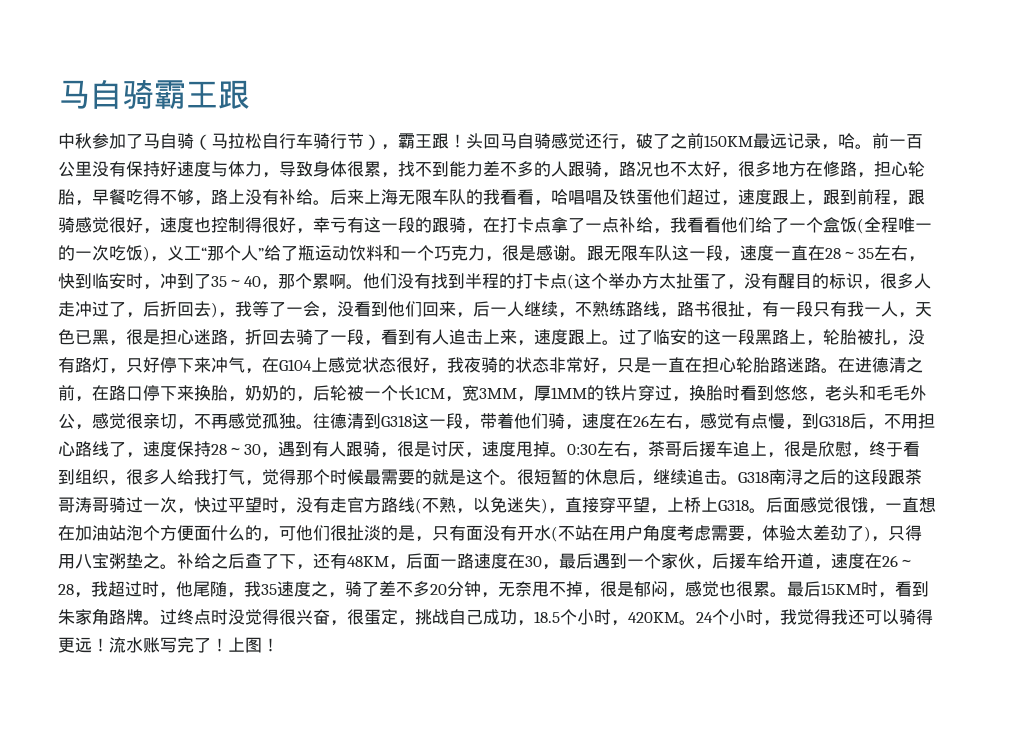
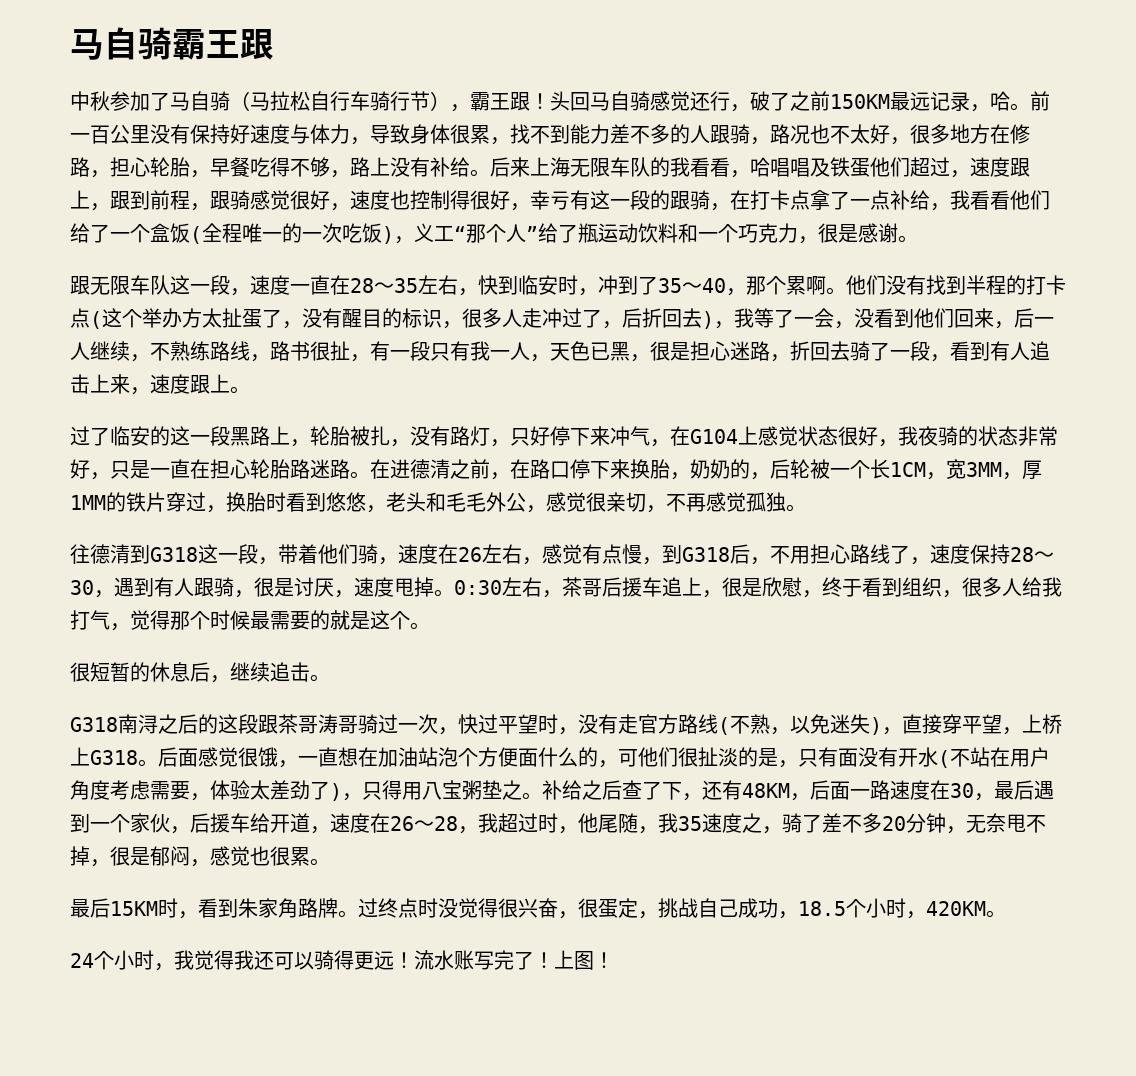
- 后来上海无限车队的我看看，哈唱唱及铁蛋他们超过，速度跟上，跟到前程，跟骑感觉很好，速度也控制得很好，幸亏有这一段的跟骑，在打卡点拿了一点补给，我看看他们给了一个盒饭(全程唯一的一次吃饭)，义工“那个人”给了瓶运动饮料和一个巧克力，很是感谢。跟无限车队这一段，速度一直在28～35左右，快到临安时，冲到了35～40，那个累啊。
+ 后来上海无限车队的我看看，哈唱唱及铁蛋他们超过，速度跟上，跟到前程，跟骑感觉很好，速度也控制得很好，幸亏有这一段的跟骑，在打卡点拿了一点补给，我看看他们给了一个盒饭(全程唯一的一次吃饭)，义工“那个人”给了瓶运动饮料和一个巧克力，很是感谢。
+ 跟无限车队这一段，速度一直在28～35左右，快到临安时，冲到了35～40，那个累啊。
- 他们没有找到半程的打卡点(这个举办方太扯蛋了，没有醒目的标识，很多人走冲过了，后折回去)，我等了一会，没看到他们回来，后一人继续，不熟练路线，路书很扯，有一段只有我一人，天色已黑，很是担心迷路，折回去骑了一段，看到有人追击上来，速度跟上。过了临安的这一段黑路上，轮胎被扎，没有路灯，只好停下来冲气，在G104上感觉状态很好，我夜骑的状态非常好，只是一直在担心轮胎路迷路。
+ 他们没有找到半程的打卡点(这个举办方太扯蛋了，没有醒目的标识，很多人走冲过了，后折回去)，我等了一会，没看到他们回来，后一人继续，不熟练路线，路书很扯，有一段只有我一人，天色已黑，很是担心迷路，折回去骑了一段，看到有人追击上来，速度跟上。
+ 过了临安的这一段黑路上，轮胎被扎，没有路灯，只好停下来冲气，在G104上感觉状态很好，我夜骑的状态非常好，只是一直在担心轮胎路迷路。
- 在进德清之前，在路口停下来换胎，奶奶的，后轮被一个长1CM，宽3MM，厚1MM的铁片穿过，换胎时看到悠悠，老头和毛毛外公，感觉很亲切，不再感觉孤独。往德清到G318这一段，带着他们骑，速度在26左右，感觉有点慢，到G318后，不用担心路线了，速度保持28～30，遇到有人跟骑，很是讨厌，速度甩掉。
+ 在进德清之前，在路口停下来换胎，奶奶的，后轮被一个长1CM，宽3MM，厚1MM的铁片穿过，换胎时看到悠悠，老头和毛毛外公，感觉很亲切，不再感觉孤独。
+ 往德清到G318这一段，带着他们骑，速度在26左右，感觉有点慢，到G318后，不用担心路线了，速度保持28～30，遇到有人跟骑，很是讨厌，速度甩掉。
- 0:30左右，茶哥后援车追上，很是欣慰，终于看到组织，很多人给我打气，觉得那个时候最需要的就是这个。很短暂的休息后，继续追击。G318南浔之后的这段跟茶哥涛哥骑过一次，快过平望时，没有走官方路线(不熟，以免迷失)，直接穿平望，上桥上G318。
+ 0:30左右，茶哥后援车追上，很是欣慰，终于看到组织，很多人给我打气，觉得那个时候最需要的就是这个。
+ 很短暂的休息后，继续追击。
+ G318南浔之后的这段跟茶哥涛哥骑过一次，快过平望时，没有走官方路线(不熟，以免迷失)，直接穿平望，上桥上G318。
- 补给之后查了下，还有48KM，后面一路速度在30，最后遇到一个家伙，后援车给开道，速度在26～28，我超过时，他尾随，我35速度之，骑了差不多20分钟，无奈甩不掉，很是郁闷，感觉也很累。最后15KM时，看到朱家角路牌。
+ 补给之后查了下，还有48KM，后面一路速度在30，最后遇到一个家伙，后援车给开道，速度在26～28，我超过时，他尾随，我35速度之，骑了差不多20分钟，无奈甩不掉，很是郁闷，感觉也很累。
+ 最后15KM时，看到朱家角路牌。
- 过终点时没觉得很兴奋，很蛋定，挑战自己成功，18.5个小时，420KM。24个小时，我觉得我还可以骑得更远！
+ 过终点时没觉得很兴奋，很蛋定，挑战自己成功，18.5个小时，420KM。
+ 24个小时，我觉得我还可以骑得更远！

